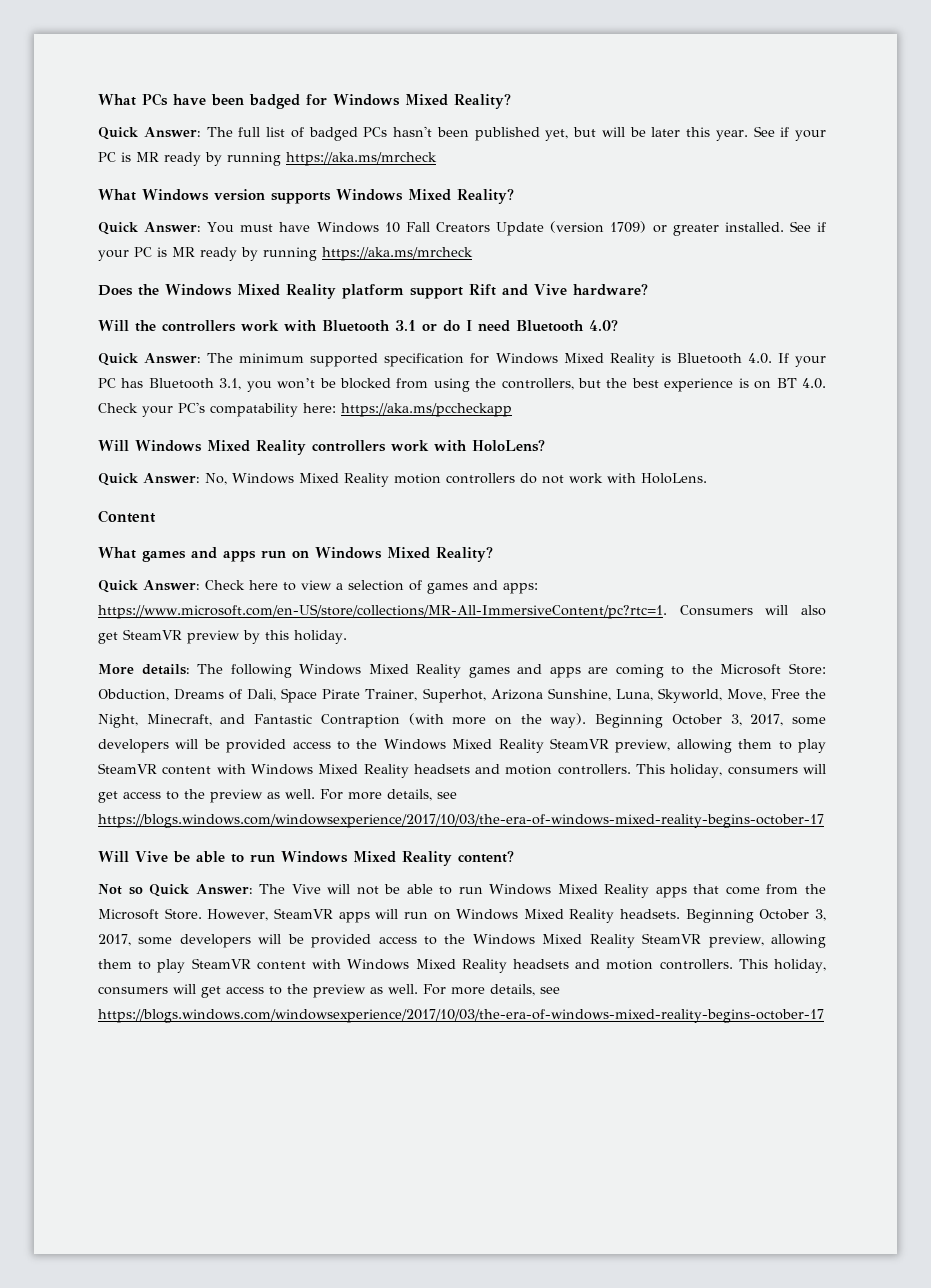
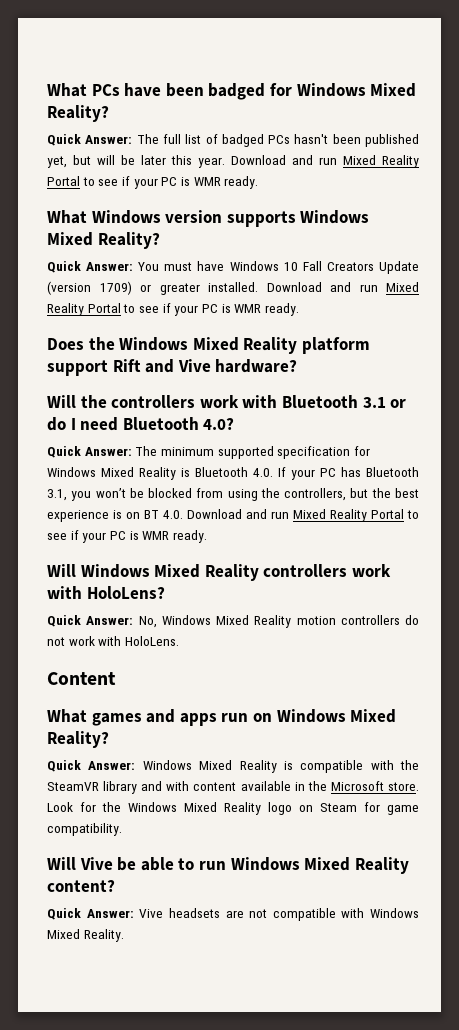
- Quick Answer: The full list of badged PCs hasn't been published yet, but will be later this year. See if your PC is MR ready by running https://aka.ms/mrcheck
+ Quick Answer: The full list of badged PCs hasn't been published yet, but will be later this year. Download and run Mixed Reality Portal to see if your PC is WMR ready.
- Quick Answer: You must have Windows 10 Fall Creators Update (version 1709) or greater installed. See if your PC is MR ready by running https://aka.ms/mrcheck
+ Quick Answer: You must have Windows 10 Fall Creators Update (version 1709) or greater installed. Download and run Mixed Reality Portal to see if your PC is WMR ready.
- Quick Answer: The minimum supported specification for Windows Mixed Reality is Bluetooth 4.0. If your PC has Bluetooth 3.1, you won’t be blocked from using the controllers, but the best experience is on BT 4.0. Check your PC's compatability here: https://aka.ms/pccheckapp
+ Quick Answer: The minimum supported specification for Windows Mixed Reality is Bluetooth 4.0. If your PC has Bluetooth 3.1, you won’t be blocked from using the controllers, but the best experience is on BT 4.0. Download and run Mixed Reality Portal to see if your PC is WMR ready.
- Quick Answer: Check here to view a selection of games and apps: https://www.microsoft.com/en-US/store/collections/MR-All-ImmersiveContent/pc?rtc=1. Consumers will also get SteamVR preview by this holiday.
- More details: The following Windows Mixed Reality games and apps are coming to the Microsoft Store: Obduction, Dreams of Dali, Space Pirate Trainer, Superhot, Arizona Sunshine, Luna, Skyworld, Move, Free the Night, Minecraft, and Fantastic Contraption (with more on the way). Beginning October 3, 2017, some developers will be provided access to the Windows Mixed Reality SteamVR preview, allowing them to play SteamVR content with Windows Mixed Reality headsets and motion controllers. This holiday, consumers will get access to the preview as well. For more details, see https://blogs.windows.com/windowsexperience/2017/10/03/the-era-of-windows-mixed-reality-begins-october-17
+ Quick Answer: Windows Mixed Reality is compatible with the SteamVR library and with content available in the Microsoft store. Look for the Windows Mixed Reality logo on Steam for game compatibility.
- Not so Quick Answer: The Vive will not be able to run Windows Mixed Reality apps that come from the Microsoft Store. However, SteamVR apps will run on Windows Mixed Reality headsets. Beginning October 3, 2017, some developers will be provided access to the Windows Mixed Reality SteamVR preview, allowing them to play SteamVR content with Windows Mixed Reality headsets and motion controllers. This holiday, consumers will get access to the preview as well. For more details, see https://blogs.windows.com/windowsexperience/2017/10/03/the-era-of-windows-mixed-reality-begins-october-17
+ Quick Answer: Vive headsets are not compatible with Windows Mixed Reality.

